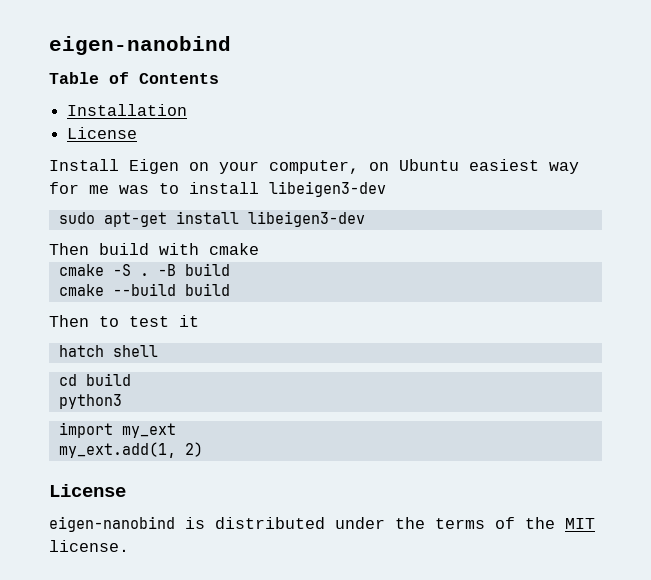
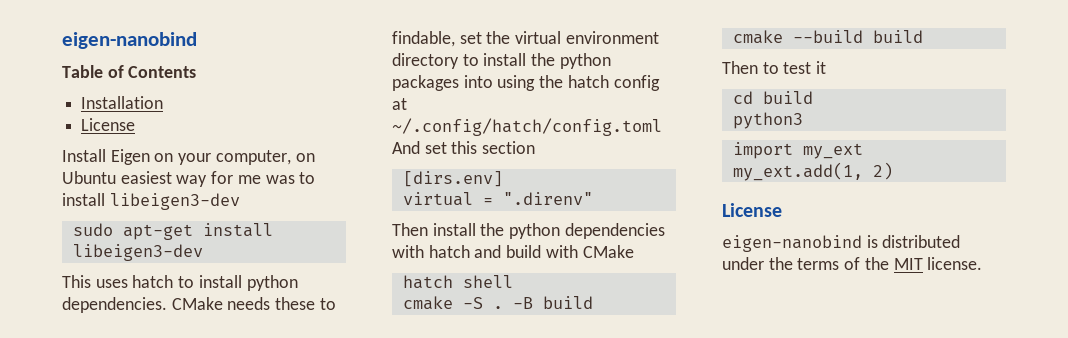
- Then build with cmake
+ This uses hatch to install python dependencies. CMake needs these to findable, set the virtual environment directory to install the python packages into using the hatch config at ~/.config/hatch/config.toml And set this section
+ [dirs.env]
+ virtual = ".direnv"
+ Then install the python dependencies with hatch and build with CMake
+ hatch shell
- hatch shell

